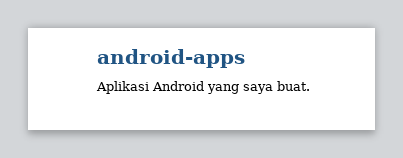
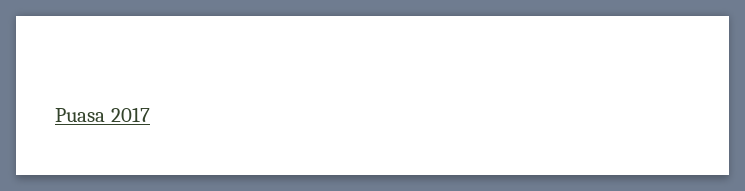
- android-apps
- Aplikasi Android yang saya buat.
+ Puasa 2017

